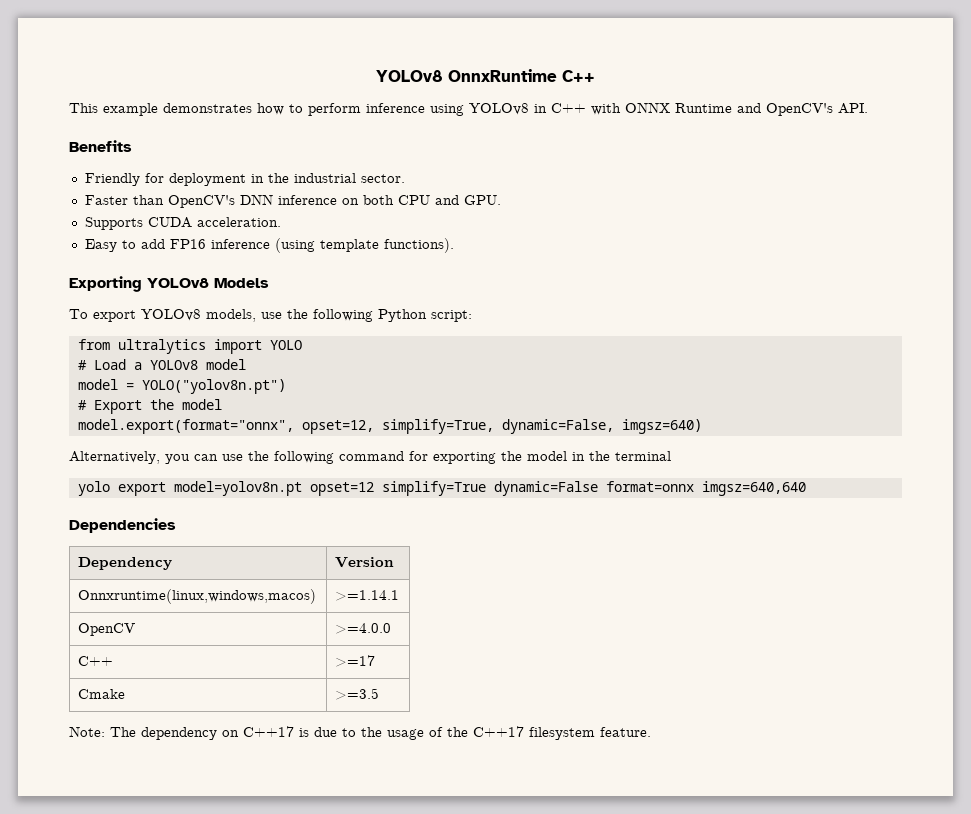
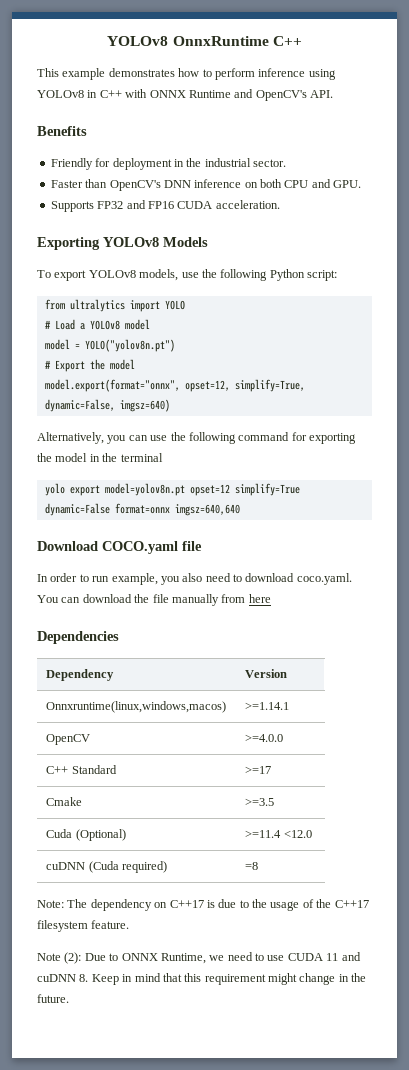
- Supports CUDA acceleration.
+ Supports FP32 and FP16 CUDA acceleration.
- Easy to add FP16 inference (using template functions).
+ Download COCO.yaml file
+ In order to run example, you also need to download coco.yaml. You can download the file manually from here
- C++ | >=17
+ C++ Standard | >=17
+ Cuda (Optional) | >=11.4 <12.0
+ cuDNN (Cuda required) | =8
+ Note (2): Due to ONNX Runtime, we need to use CUDA 11 and cuDNN 8. Keep in mind that this requirement might change in the future.

